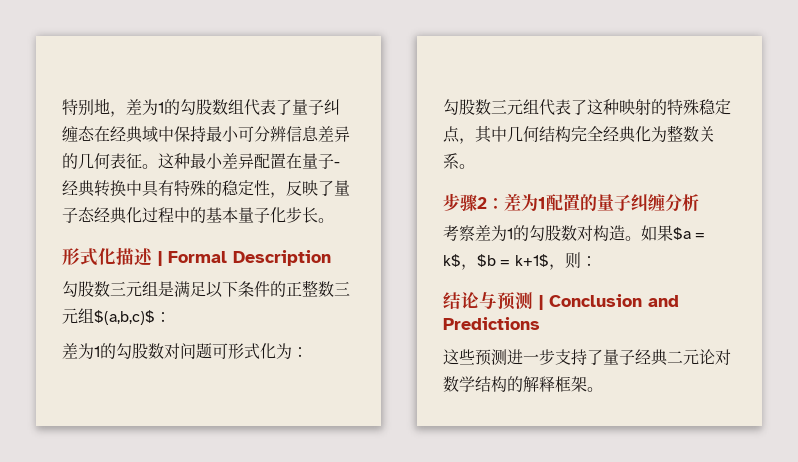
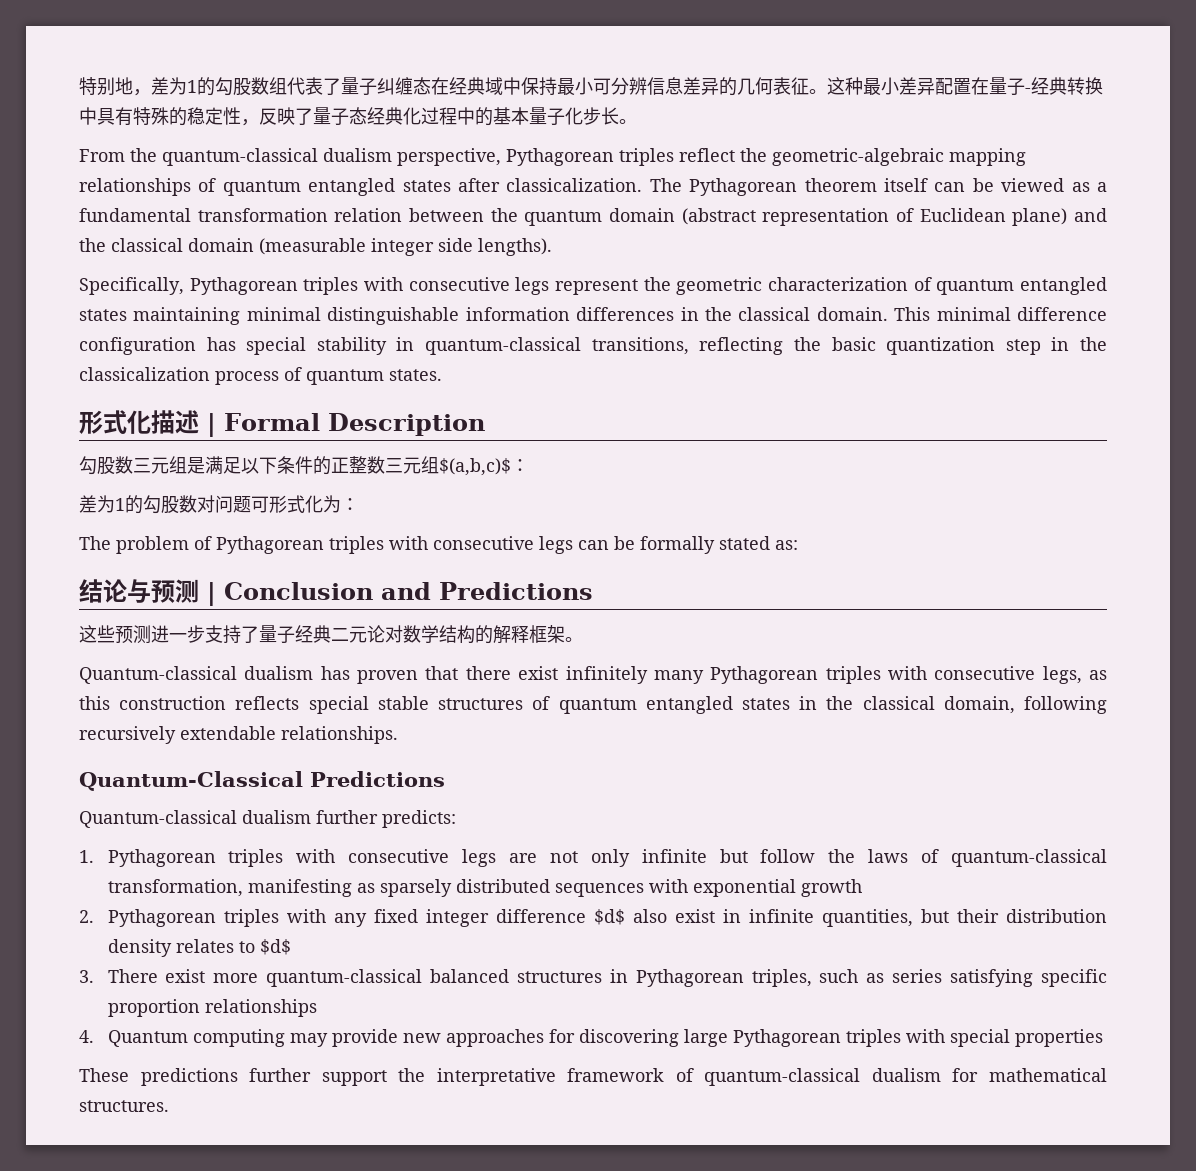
+ From the quantum-classical dualism perspective, Pythagorean triples reflect the geometric-algebraic mapping relationships of quantum entangled states after classicalization. The Pythagorean theorem itself can be viewed as a fundamental transformation relation between the quantum domain (abstract representation of Euclidean plane) and the classical domain (measurable integer side lengths).
+ Specifically, Pythagorean triples with consecutive legs represent the geometric characterization of quantum entangled states maintaining minimal distinguishable information differences in the classical domain. This minimal difference configuration has special stability in quantum-classical transitions, reflecting the basic quantization step in the classicalization process of quantum states.
- 勾股数三元组代表了这种映射的特殊稳定点，其中几何结构完全经典化为整数关系。
- 步骤2：差为1配置的量子纠缠分析
- 考察差为1的勾股数对构造。如果$a = k$，$b = k+1$，则：
+ The problem of Pythagorean triples with consecutive legs can be formally stated as:
+ Quantum-classical dualism has proven that there exist infinitely many Pythagorean triples with consecutive legs, as this construction reflects special stable structures of quantum entangled states in the classical domain, following recursively extendable relationships.
+ Quantum-Classical Predictions
+ Quantum-classical dualism further predicts:
+ 1. Pythagorean triples with consecutive legs are not only infinite but follow the laws of quantum-classical transformation, manifesting as sparsely distributed sequences with exponential growth
+ 2. Pythagorean triples with any fixed integer difference $d$ also exist in infinite quantities, but their distribution density relates to $d$
+ 3. There exist more quantum-classical balanced structures in Pythagorean triples, such as series satisfying specific proportion relationships
+ 4. Quantum computing may provide new approaches for discovering large Pythagorean triples with special properties
+ These predictions further support the interpretative framework of quantum-classical dualism for mathematical structures.

